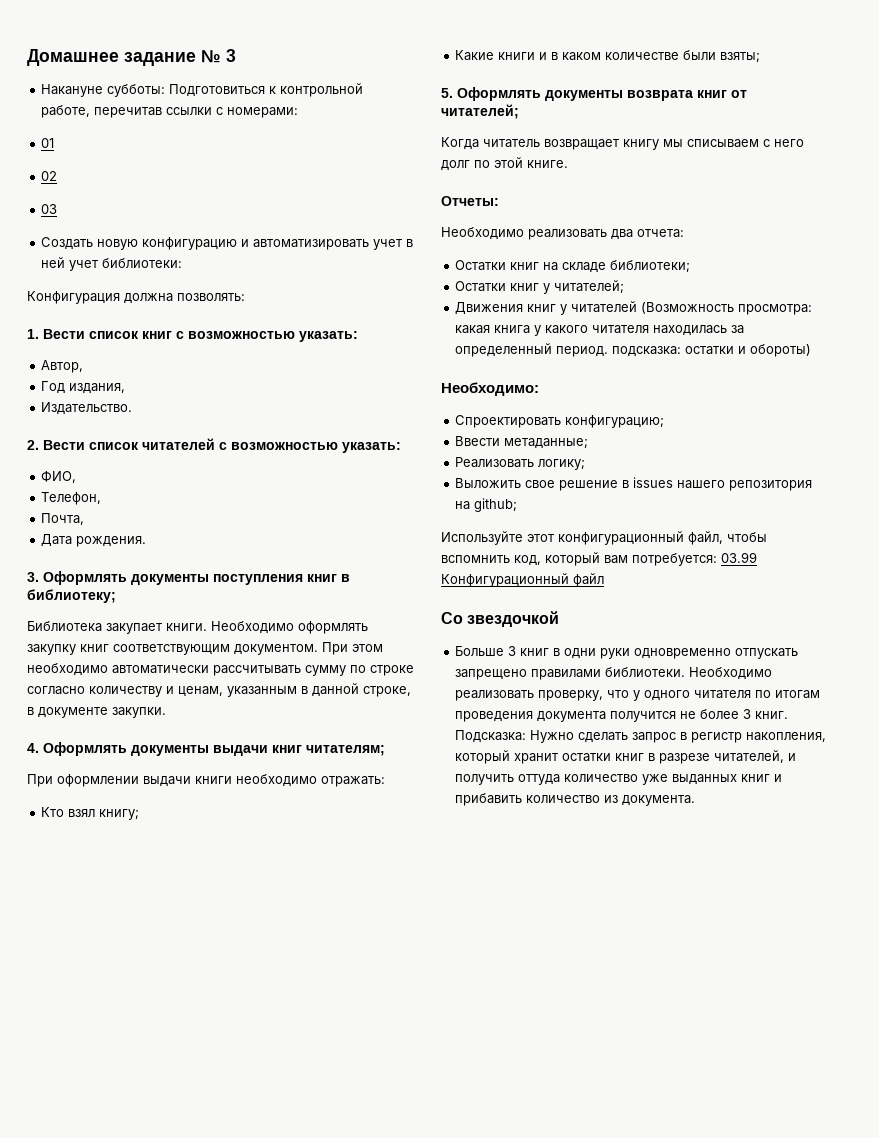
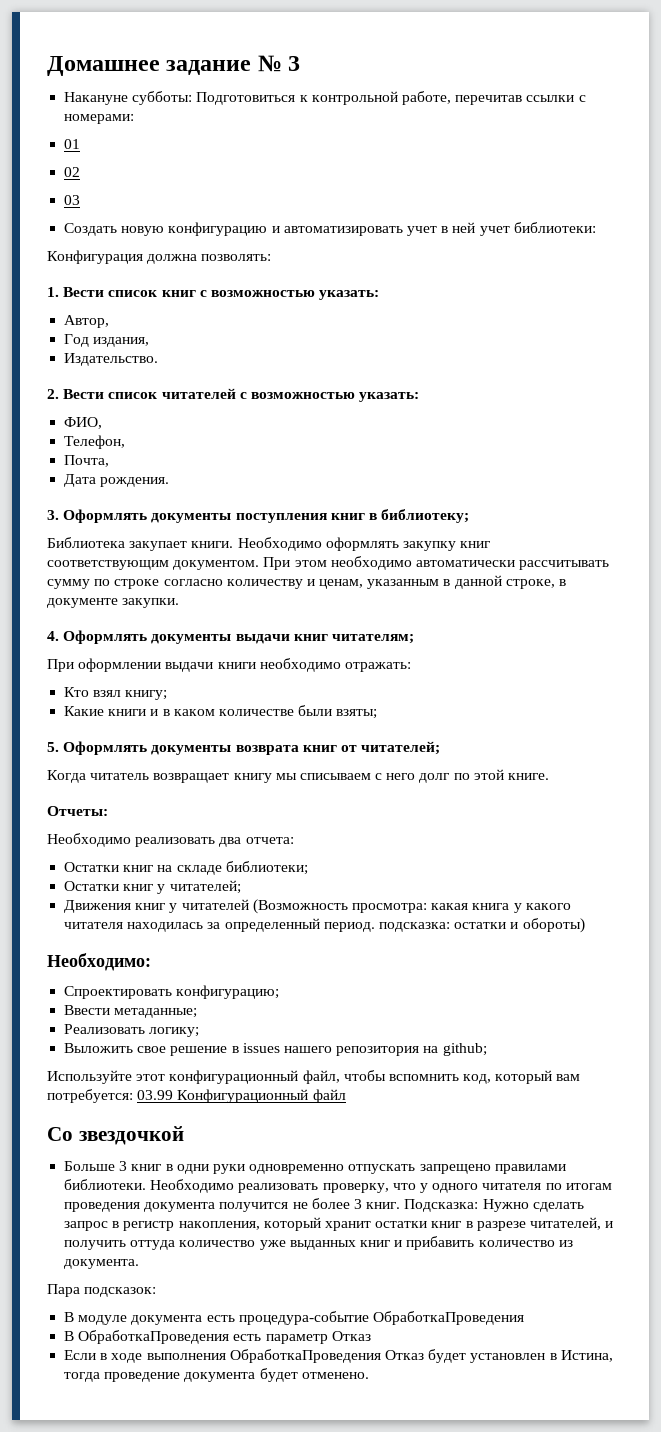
+ Пара подсказок:
+ В модуле документа есть процедура-событие ОбработкаПроведения
+ В ОбработкаПроведения есть параметр Отказ
+ Если в ходе выполнения ОбработкаПроведения Отказ будет установлен в Истина, тогда проведение документа будет отменено.

